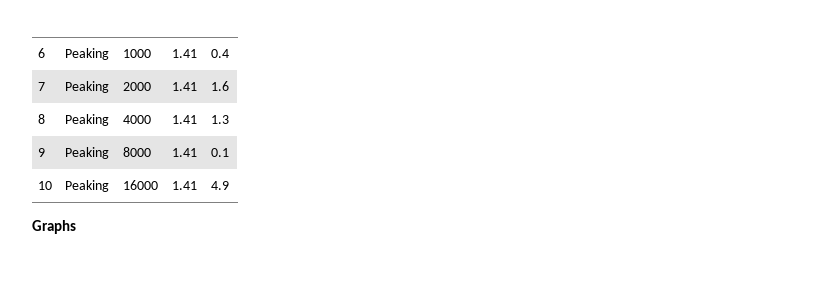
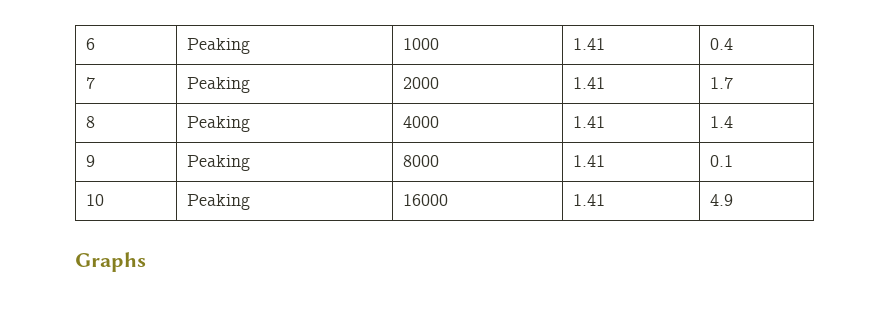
- 7 | Peaking | 2000 | 1.41 | 1.6
+ 7 | Peaking | 2000 | 1.41 | 1.7
- 8 | Peaking | 4000 | 1.41 | 1.3
+ 8 | Peaking | 4000 | 1.41 | 1.4

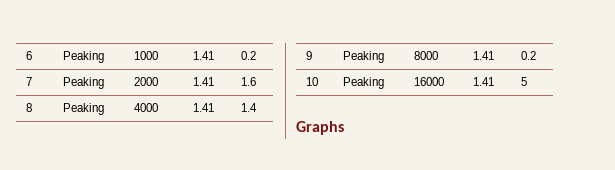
- 6 | Peaking | 1000 | 1.41 | 0.4
+ 6 | Peaking | 1000 | 1.41 | 0.2
- 7 | Peaking | 2000 | 1.41 | 1.7
+ 7 | Peaking | 2000 | 1.41 | 1.6
- 9 | Peaking | 8000 | 1.41 | 0.1
+ 9 | Peaking | 8000 | 1.41 | 0.2
- 10 | Peaking | 16000 | 1.41 | 4.9
+ 10 | Peaking | 16000 | 1.41 | 5

